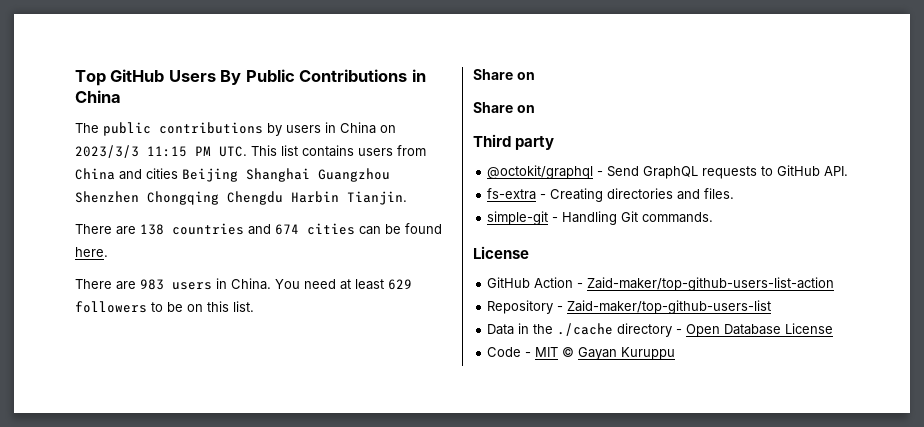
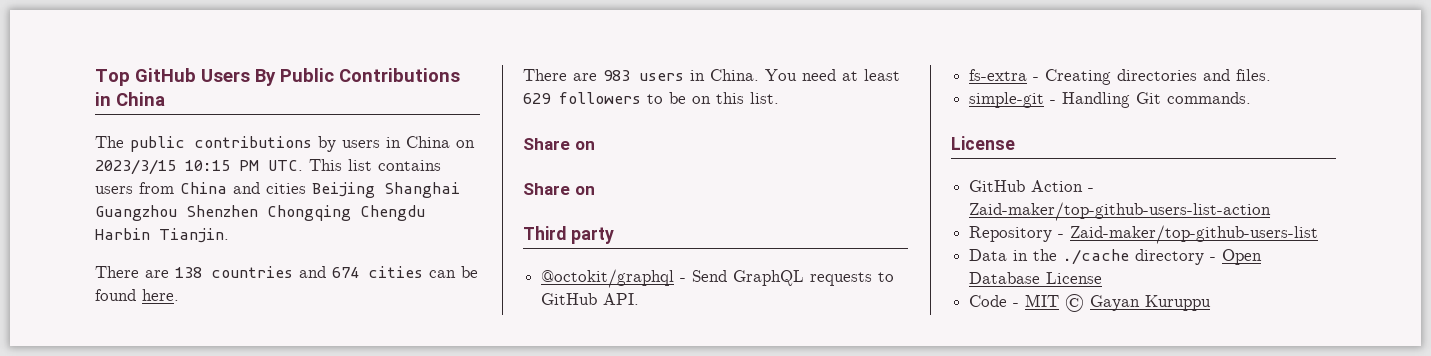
- The public contributions by users in China on 2023/3/3 11:15 PM UTC. This list contains users from China and cities Beijing Shanghai Guangzhou Shenzhen Chongqing Chengdu Harbin Tianjin.
+ The public contributions by users in China on 2023/3/15 10:15 PM UTC. This list contains users from China and cities Beijing Shanghai Guangzhou Shenzhen Chongqing Chengdu Harbin Tianjin.

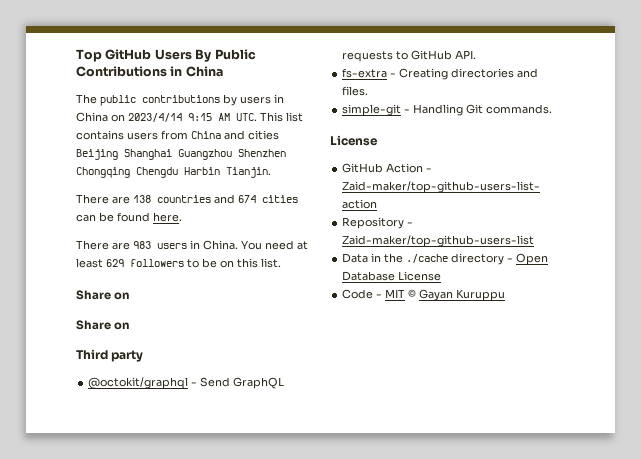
- The public contributions by users in China on 2023/3/15 10:15 PM UTC. This list contains users from China and cities Beijing Shanghai Guangzhou Shenzhen Chongqing Chengdu Harbin Tianjin.
+ The public contributions by users in China on 2023/4/14 9:15 AM UTC. This list contains users from China and cities Beijing Shanghai Guangzhou Shenzhen Chongqing Chengdu Harbin Tianjin.

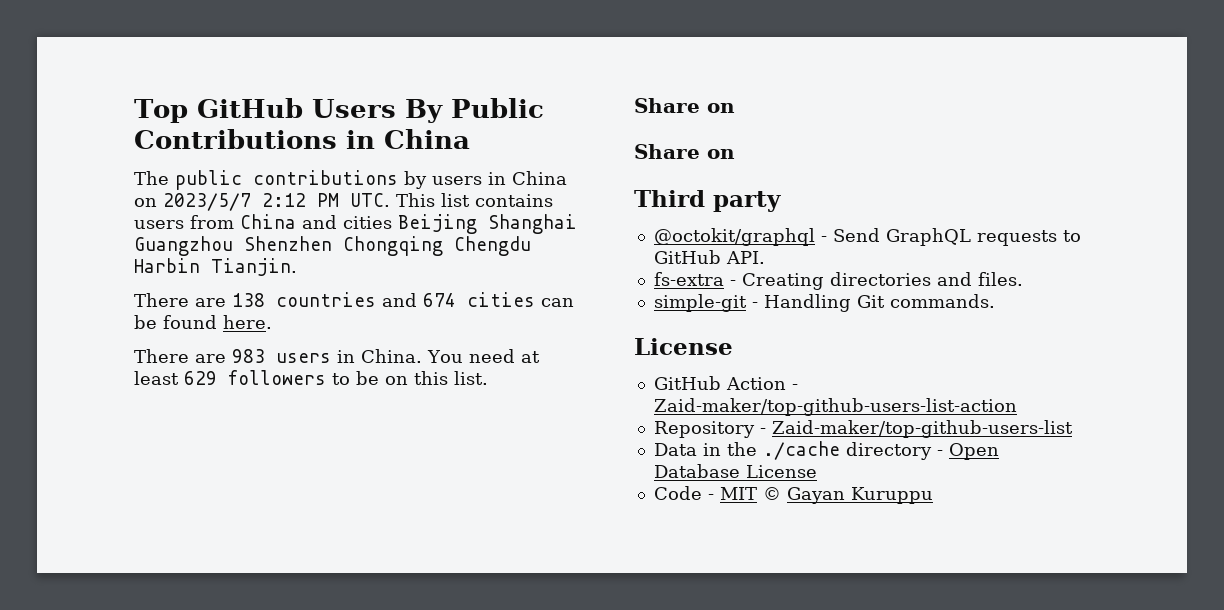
- The public contributions by users in China on 2023/4/14 9:15 AM UTC. This list contains users from China and cities Beijing Shanghai Guangzhou Shenzhen Chongqing Chengdu Harbin Tianjin.
+ The public contributions by users in China on 2023/5/7 2:12 PM UTC. This list contains users from China and cities Beijing Shanghai Guangzhou Shenzhen Chongqing Chengdu Harbin Tianjin.

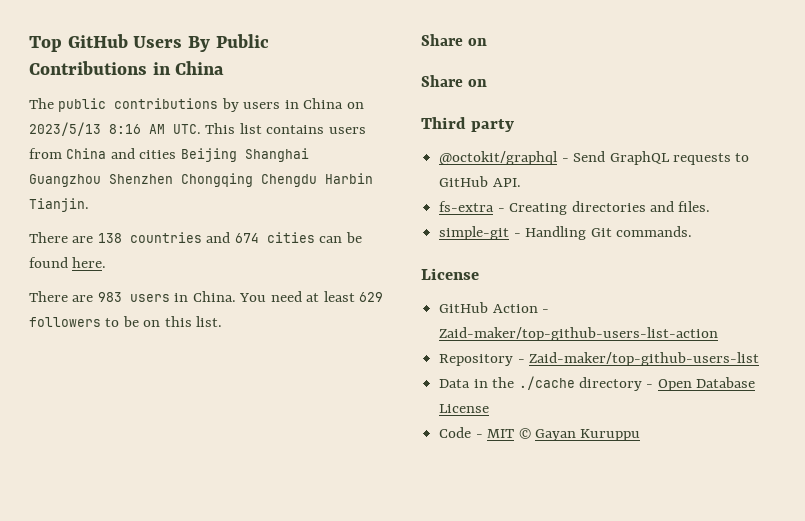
- The public contributions by users in China on 2023/5/7 2:12 PM UTC. This list contains users from China and cities Beijing Shanghai Guangzhou Shenzhen Chongqing Chengdu Harbin Tianjin.
+ The public contributions by users in China on 2023/5/13 8:16 AM UTC. This list contains users from China and cities Beijing Shanghai Guangzhou Shenzhen Chongqing Chengdu Harbin Tianjin.

